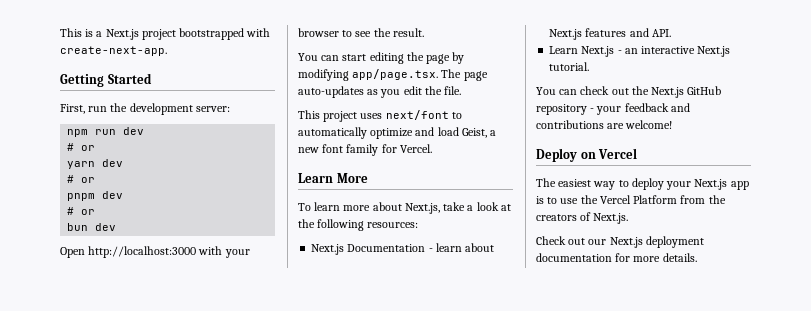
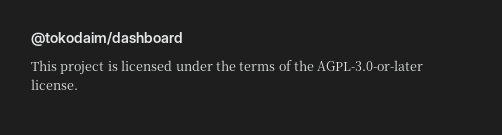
- This is a Next.js project bootstrapped with create-next-app.
- Getting Started
- First, run the development server:
- npm run dev
- # or
- yarn dev
- # or
- pnpm dev
- # or
- bun dev
- Open http://localhost:3000 with your browser to see the result.
- You can start editing the page by modifying app/page.tsx. The page auto-updates as you edit the file.
- This project uses next/font to automatically optimize and load Geist, a new font family for Vercel.
- Learn More
- To learn more about Next.js, take a look at the following resources:
- Next.js Documentation - learn about Next.js features and API.
- Learn Next.js - an interactive Next.js tutorial.
- You can check out the Next.js GitHub repository - your feedback and contributions are welcome!
- Deploy on Vercel
- The easiest way to deploy your Next.js app is to use the Vercel Platform from the creators of Next.js.
- Check out our Next.js deployment documentation for more details.
+ @tokodaim/dashboard
+ This project is licensed under the terms of the AGPL-3.0-or-later license.

